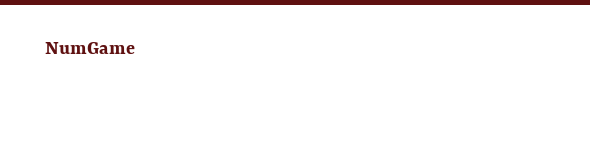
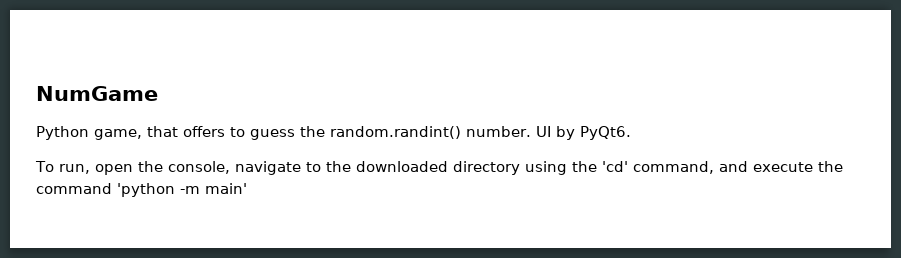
+ Python game, that offers to guess the random.randint() number. UI by PyQt6.
+ To run, open the console, navigate to the downloaded directory using the 'cd' command, and execute the command 'python -m main'

